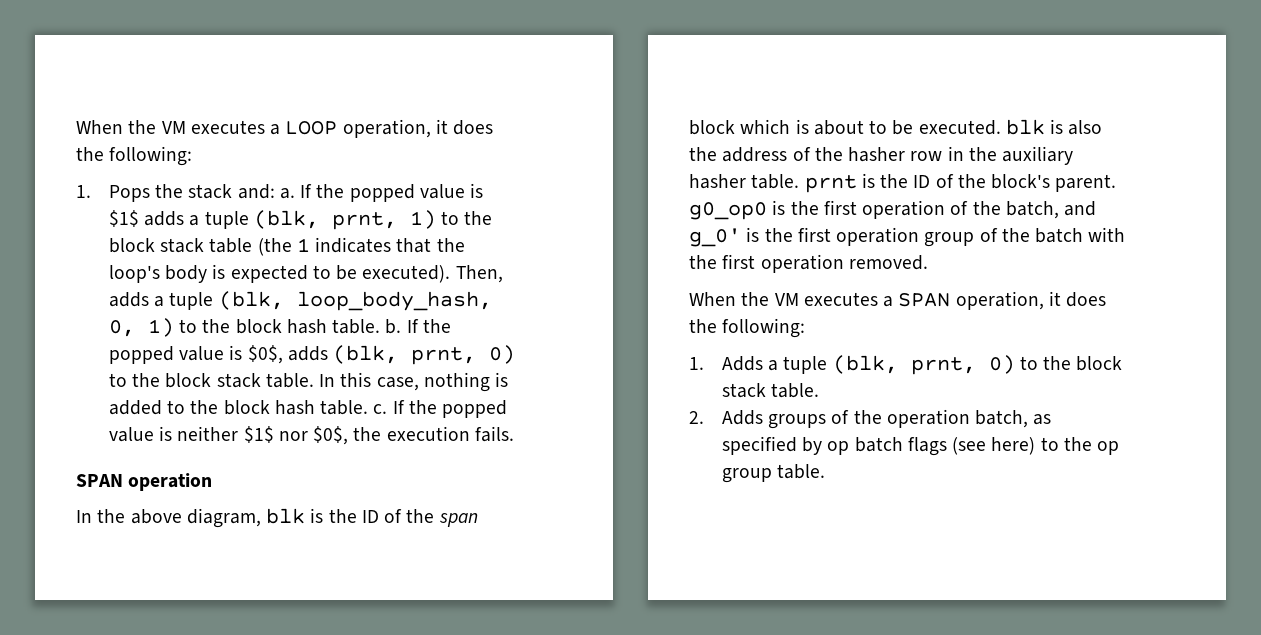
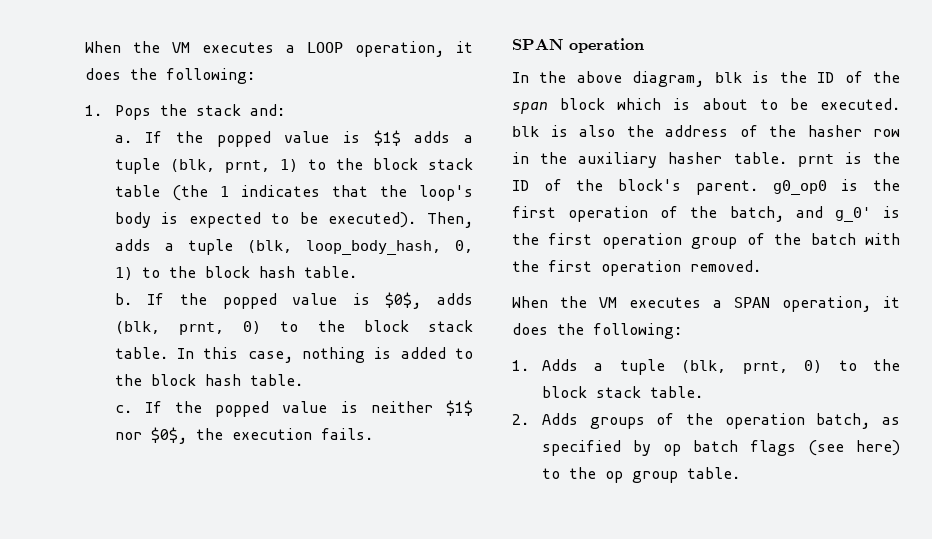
- 1. Pops the stack and: a.
+ 1. Pops the stack and:
+ a.
- Then, adds a tuple (blk, loop_body_hash, 0, 1) to the block hash table. b.
+ Then, adds a tuple (blk, loop_body_hash, 0, 1) to the block hash table.
+ b.
- In this case, nothing is added to the block hash table. c.
+ In this case, nothing is added to the block hash table.
+ c.

